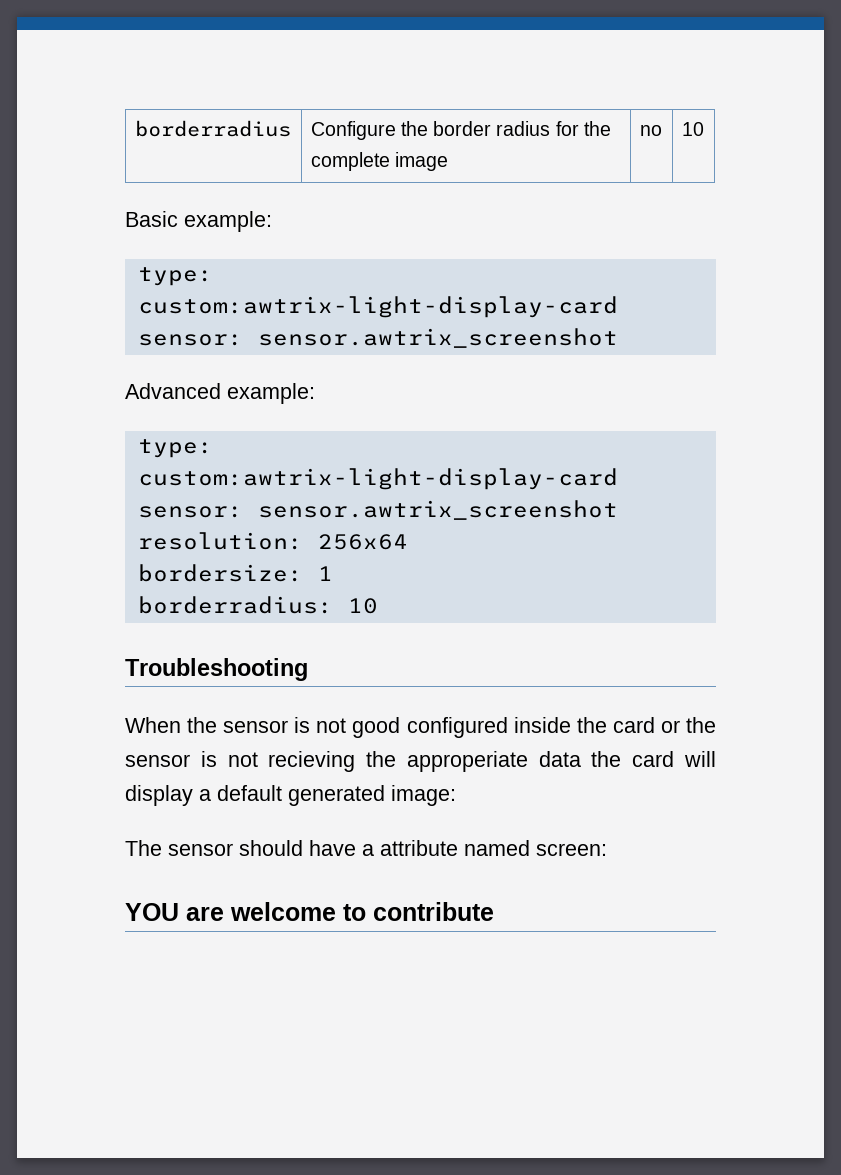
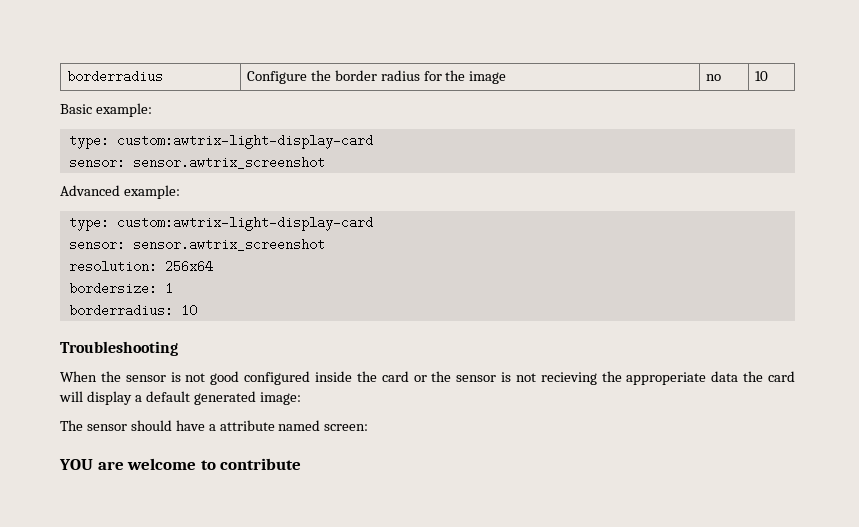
- borderradius | Configure the border radius for the complete image | no | 10
+ borderradius | Configure the border radius for the image | no | 10

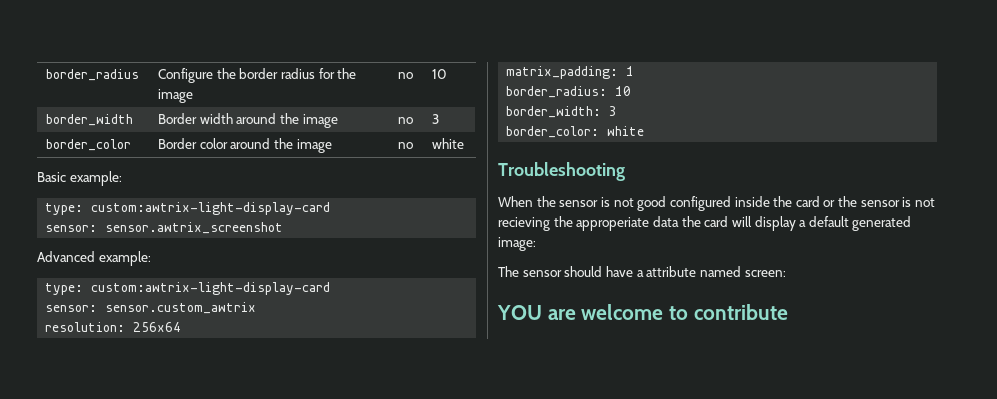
- borderradius | Configure the border radius for the image | no | 10
+ border_radius | Configure the border radius for the image | no | 10
+ border_width | Border width around the image | no | 3
+ border_color | Border color around the image | no | white
  Advanced example:
  type: custom:awtrix-light-display-card
- sensor: sensor.awtrix_screenshot
+ sensor: sensor.custom_awtrix
- bordersize: 1
+ matrix_padding: 1
- borderradius: 10
+ border_radius: 10
+ border_width: 3
+ border_color: white

